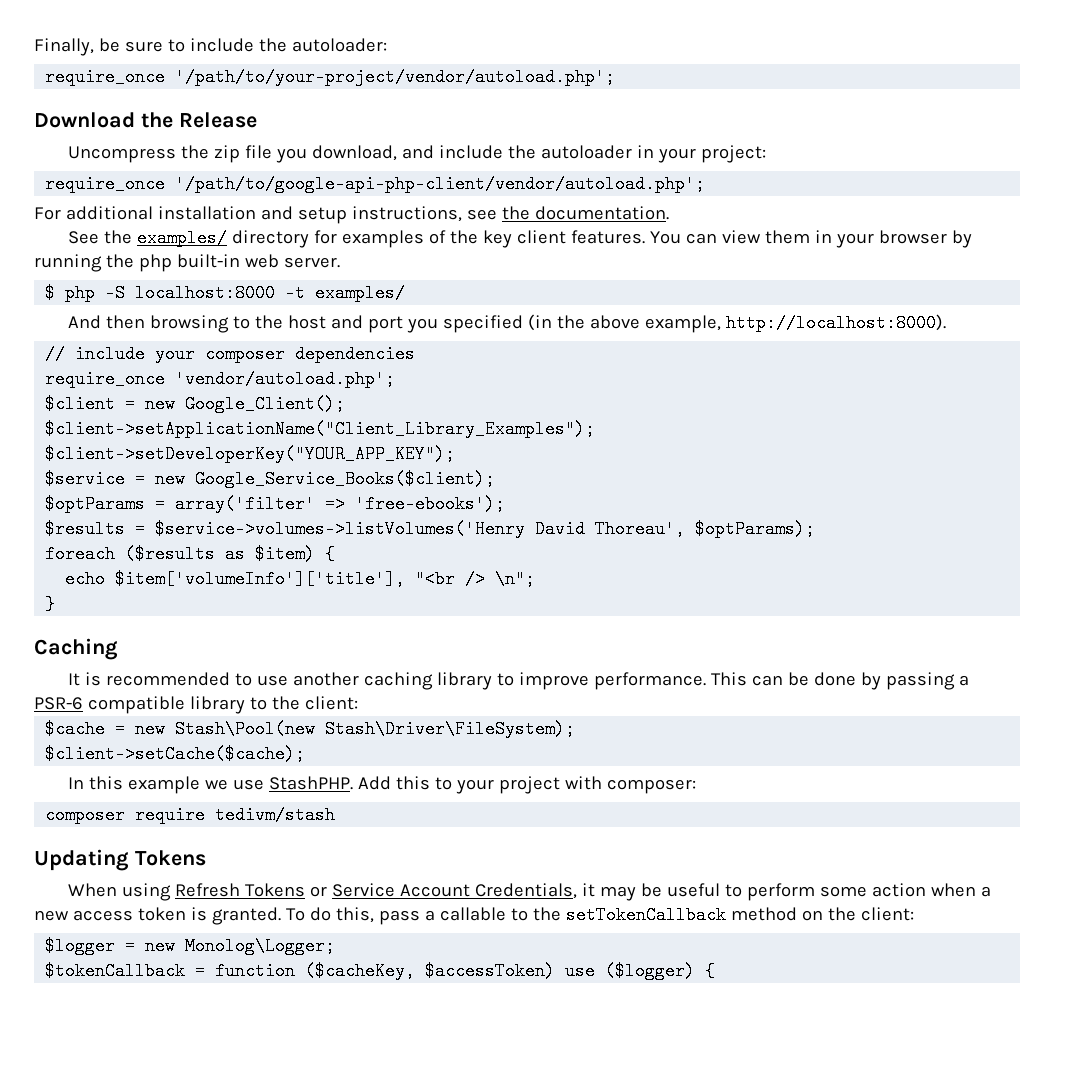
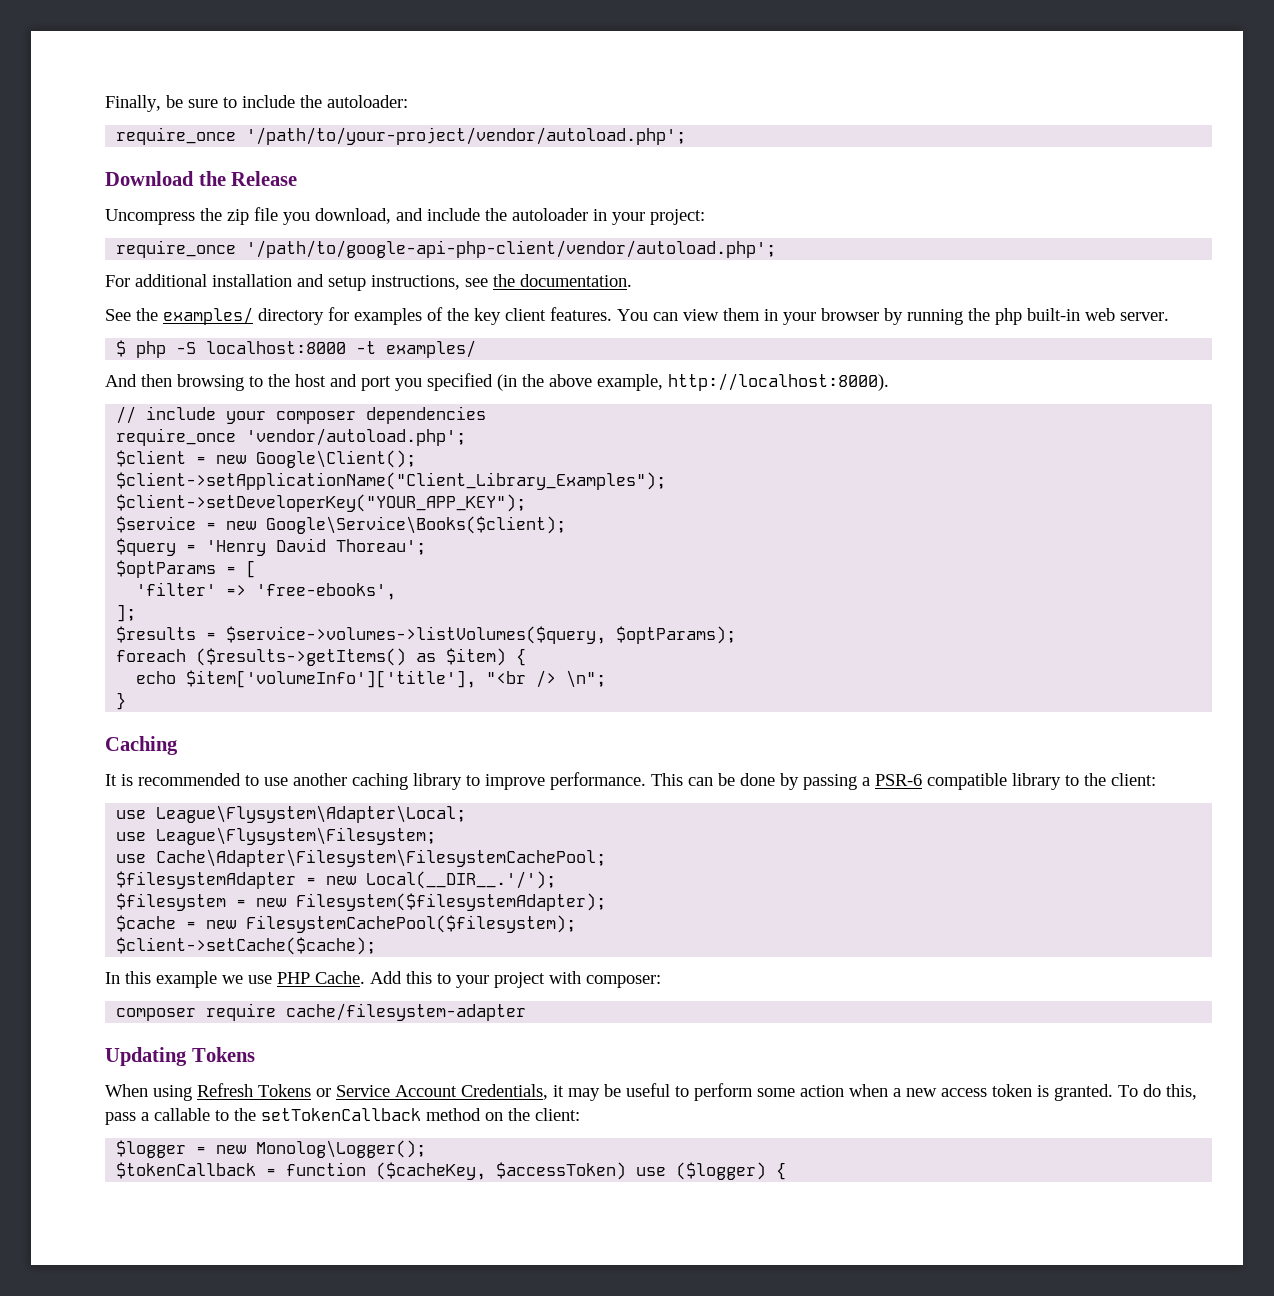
- $client = new Google_Client();
+ $client = new Google\Client();
- $service = new Google_Service_Books($client);
- $optParams = array('filter' => 'free-ebooks');
+ $service = new Google\Service\Books($client);
+ $query = 'Henry David Thoreau';
+ $optParams = [
+ 'filter' => 'free-ebooks',
+ ];
- $results = $service->volumes->listVolumes('Henry David Thoreau', $optParams);
+ $results = $service->volumes->listVolumes($query, $optParams);
- foreach ($results as $item) {
+ foreach ($results->getItems() as $item) {
+ use League\Flysystem\Adapter\Local;
+ use League\Flysystem\Filesystem;
+ use Cache\Adapter\Filesystem\FilesystemCachePool;
+ $filesystemAdapter = new Local(__DIR__.'/');
+ $filesystem = new Filesystem($filesystemAdapter);
- $cache = new Stash\Pool(new Stash\Driver\FileSystem);
+ $cache = new FilesystemCachePool($filesystem);
- In this example we use StashPHP.
+ In this example we use PHP Cache.
- composer require tedivm/stash
+ composer require cache/filesystem-adapter
- $logger = new Monolog\Logger;
+ $logger = new Monolog\Logger();

